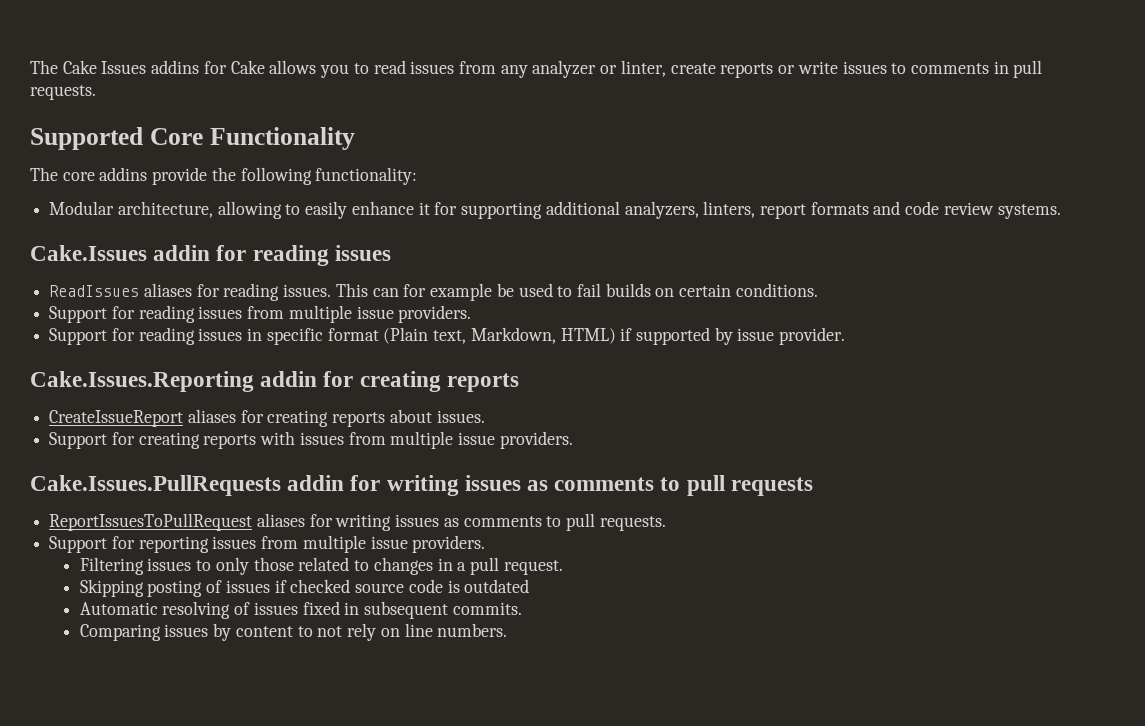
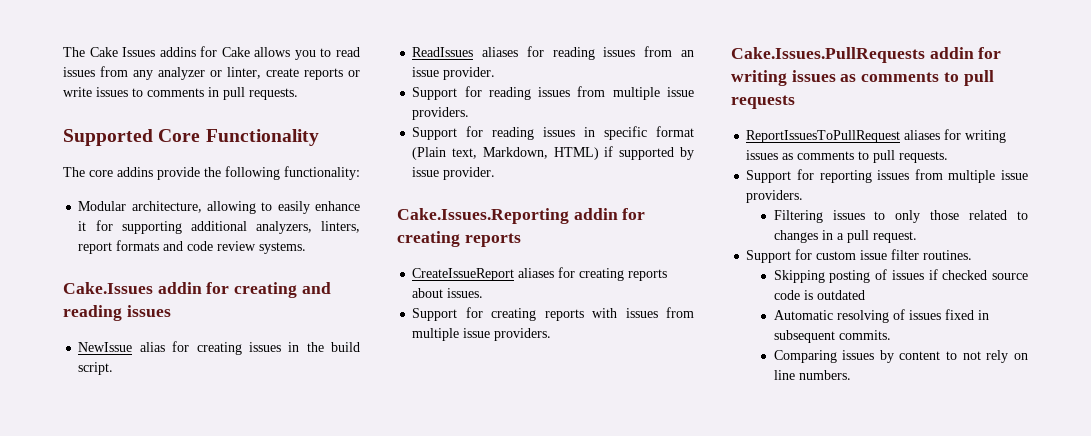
- Cake.Issues addin for reading issues
+ Cake.Issues addin for creating and reading issues
- ReadIssues aliases for reading issues. This can for example be used to fail builds on certain conditions.
+ NewIssue alias for creating issues in the build script.
+ ReadIssues aliases for reading issues from an issue provider.
+ Support for custom issue filter routines.

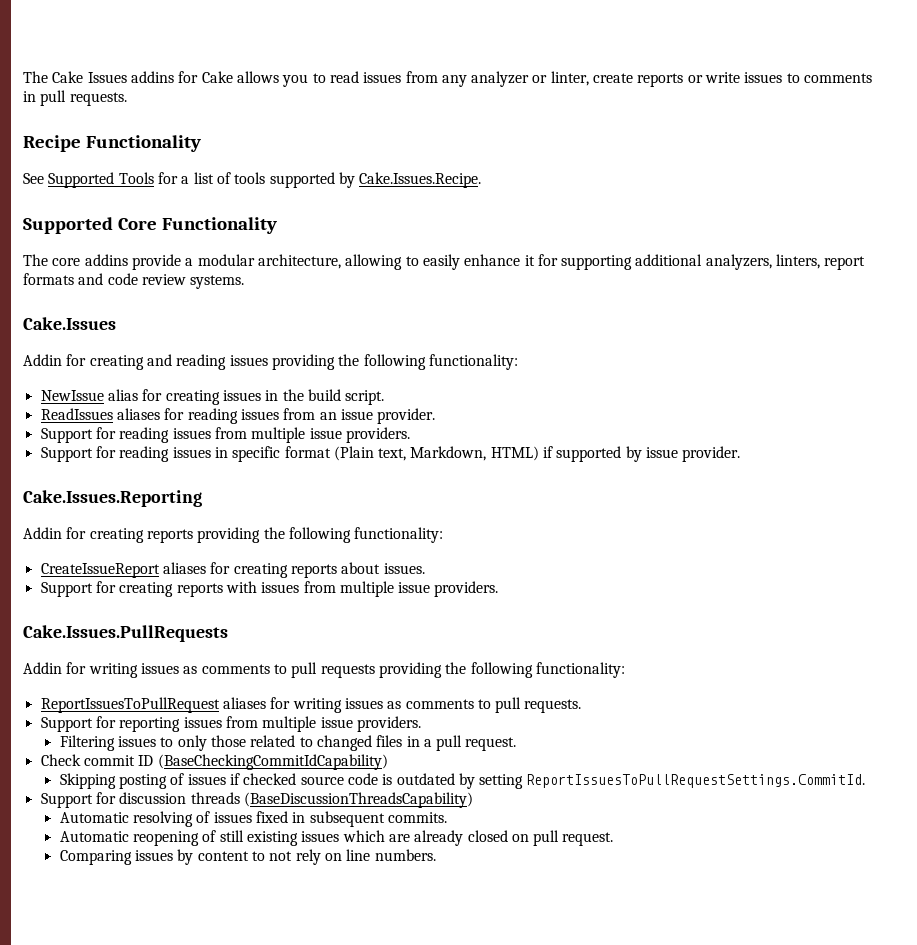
+ Recipe Functionality
+ See Supported Tools for a list of tools supported by Cake.Issues.Recipe.
- The core addins provide the following functionality:
- Modular architecture, allowing to easily enhance it for supporting additional analyzers, linters, report formats and code review systems.
+ The core addins provide a modular architecture, allowing to easily enhance it for supporting additional analyzers, linters, report formats and code review systems.
- Cake.Issues addin for creating and reading issues
+ Cake.Issues
+ Addin for creating and reading issues providing the following functionality:
- Cake.Issues.Reporting addin for creating reports
+ Cake.Issues.Reporting
+ Addin for creating reports providing the following functionality:
- Cake.Issues.PullRequests addin for writing issues as comments to pull requests
+ Cake.Issues.PullRequests
+ Addin for writing issues as comments to pull requests providing the following functionality:
- Filtering issues to only those related to changes in a pull request.
+ Filtering issues to only those related to changed files in a pull request.
- Support for custom issue filter routines.
+ Check commit ID (BaseCheckingCommitIdCapability)
- Skipping posting of issues if checked source code is outdated
+ Skipping posting of issues if checked source code is outdated by setting ReportIssuesToPullRequestSettings.CommitId.
+ Support for discussion threads (BaseDiscussionThreadsCapability)
+ Automatic reopening of still existing issues which are already closed on pull request.

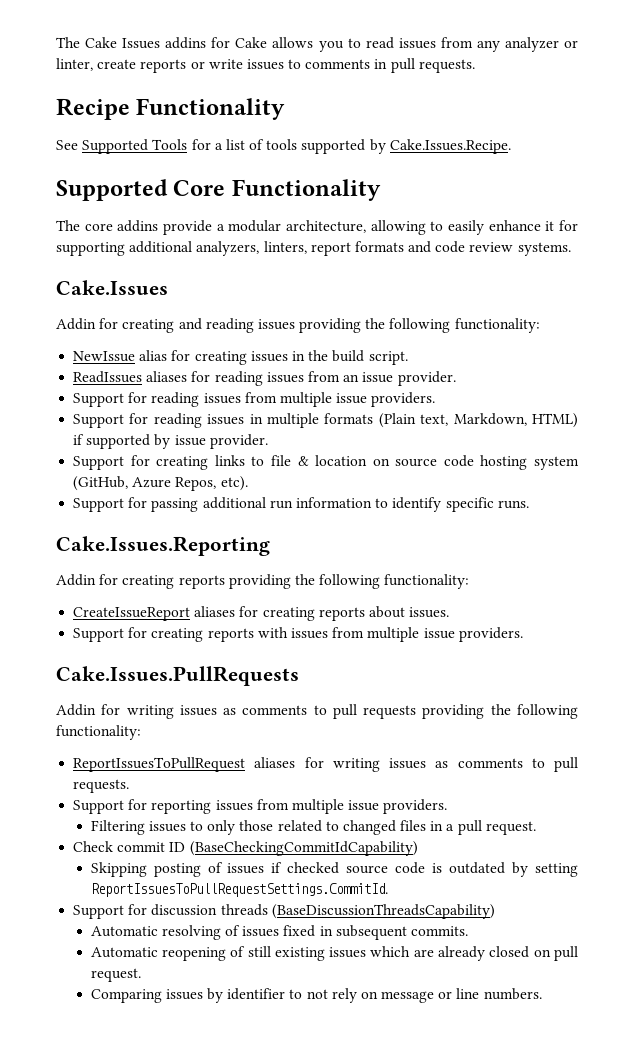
- Support for reading issues in specific format (Plain text, Markdown, HTML) if supported by issue provider.
+ Support for reading issues in multiple formats (Plain text, Markdown, HTML) if supported by issue provider.
+ Support for creating links to file & location on source code hosting system (GitHub, Azure Repos, etc).
+ Support for passing additional run information to identify specific runs.
- Comparing issues by content to not rely on line numbers.
+ Comparing issues by identifier to not rely on message or line numbers.

